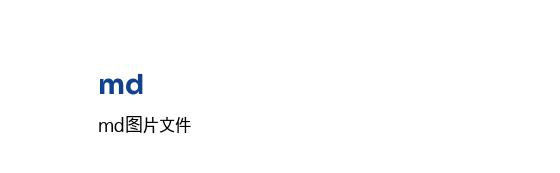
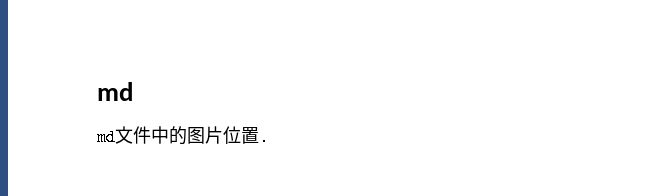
- md图片文件
+ md文件中的图片位置.

